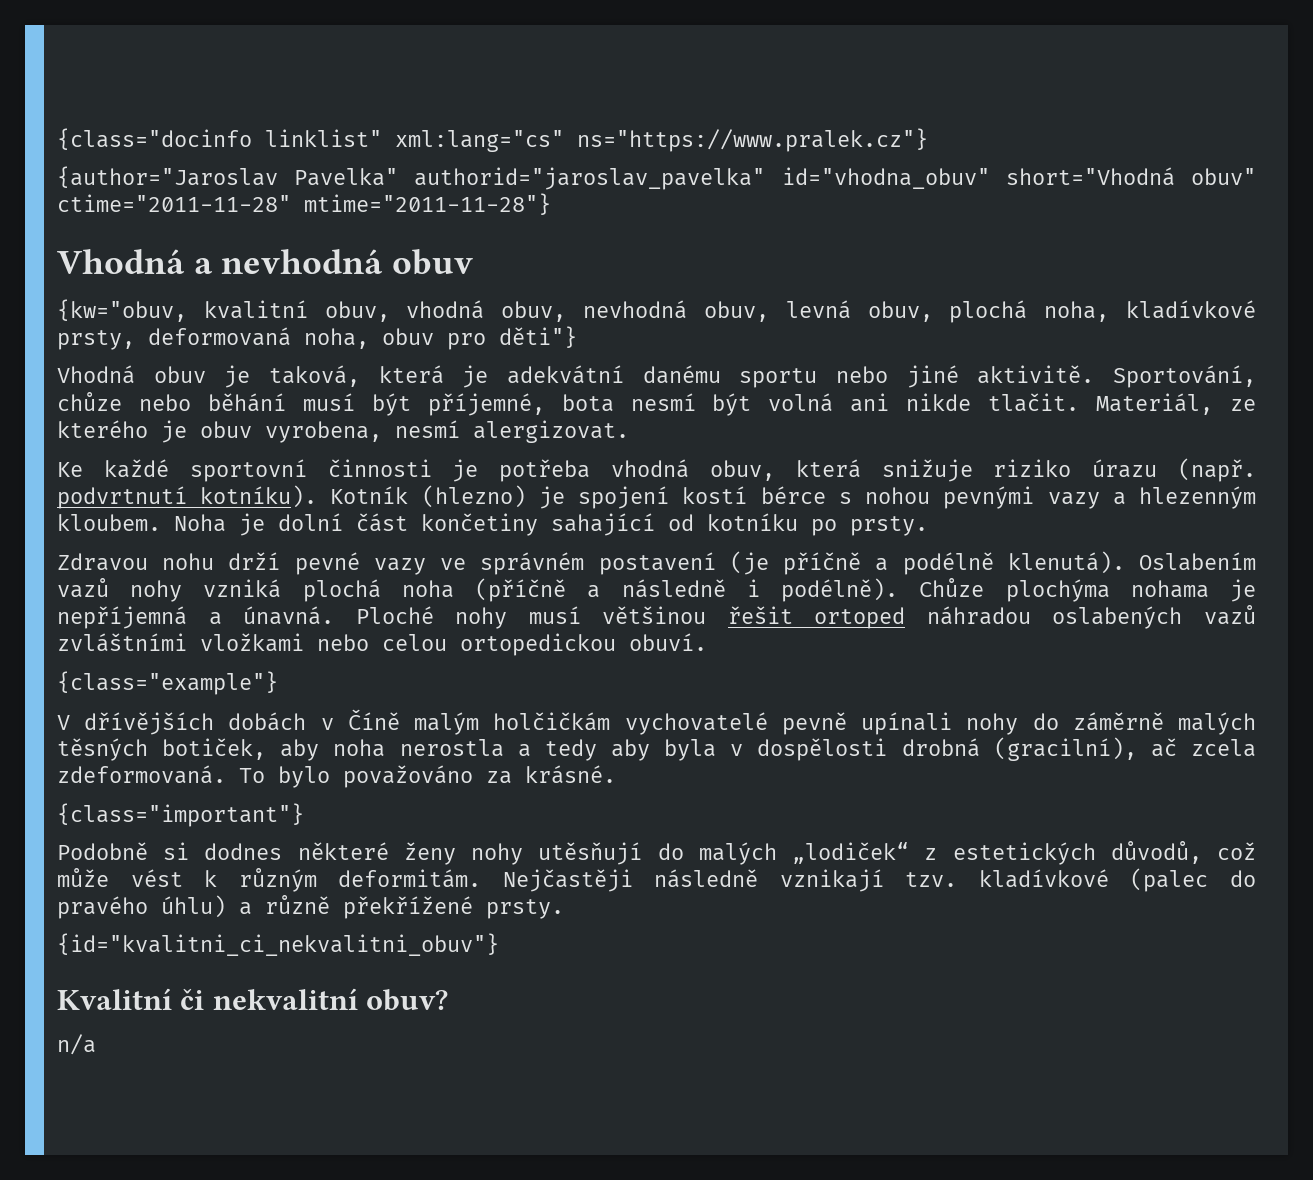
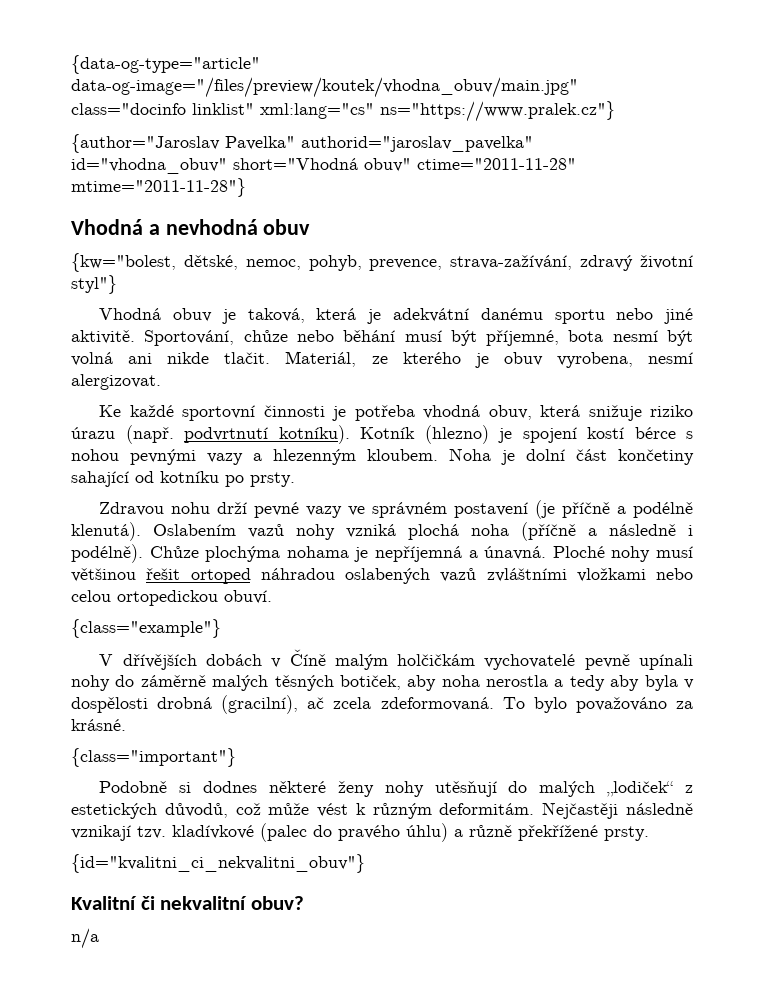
- {class="docinfo linklist" xml:lang="cs" ns="https://www.pralek.cz"}
+ {data-og-type="article" data-og-image="/files/preview/koutek/vhodna_obuv/main.jpg" class="docinfo linklist" xml:lang="cs" ns="https://www.pralek.cz"}
- {kw="obuv, kvalitní obuv, vhodná obuv, nevhodná obuv, levná obuv, plochá noha, kladívkové prsty, deformovaná noha, obuv pro děti"}
+ {kw="bolest, dětské, nemoc, pohyb, prevence, strava-zažívání, zdravý životní styl"}

